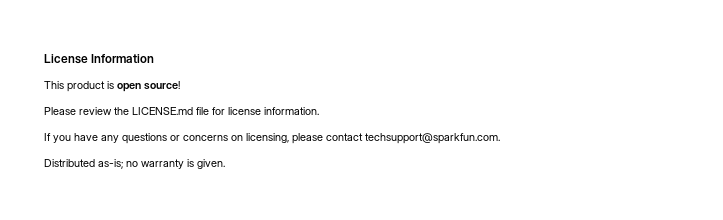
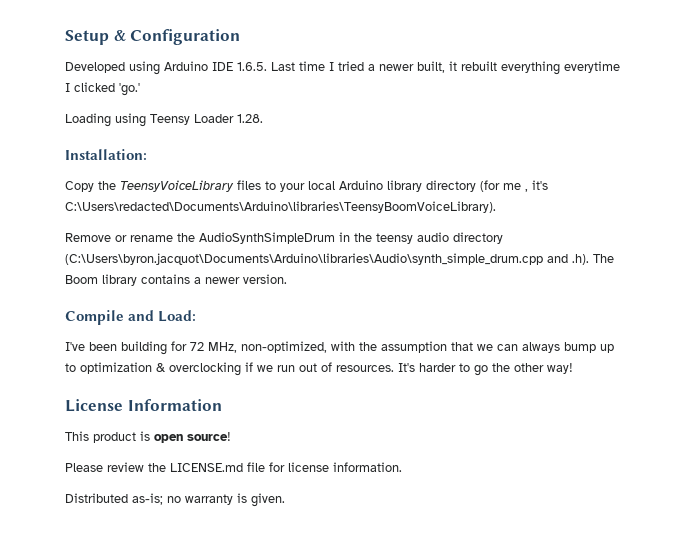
+ Setup & Configuration
+ Developed using Arduino IDE 1.6.5. Last time I tried a newer built, it rebuilt everything everytime I clicked 'go.'
+ Loading using Teensy Loader 1.28.
+ Installation:
+ Copy the TeensyVoiceLibrary files to your local Arduino library directory (for me , it's C:\Users\redacted\Documents\Arduino\libraries\TeensyBoomVoiceLibrary).
+ Remove or rename the AudioSynthSimpleDrum in the teensy audio directory (C:\Users\byron.jacquot\Documents\Arduino\libraries\Audio\synth_simple_drum.cpp and .h). The Boom library contains a newer version.
+ Compile and Load:
+ I've been building for 72 MHz, non-optimized, with the assumption that we can always bump up to optimization & overclocking if we run out of resources. It's harder to go the other way!
- If you have any questions or concerns on licensing, please contact techsupport@sparkfun.com.

